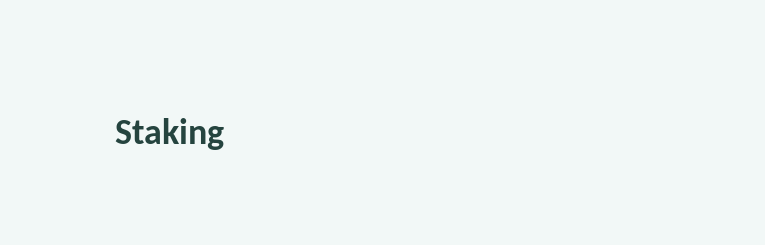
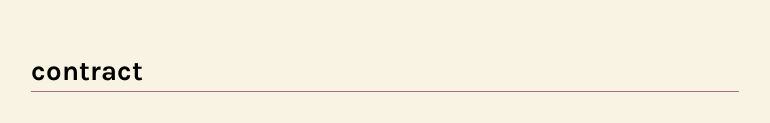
- Staking
+ contract

